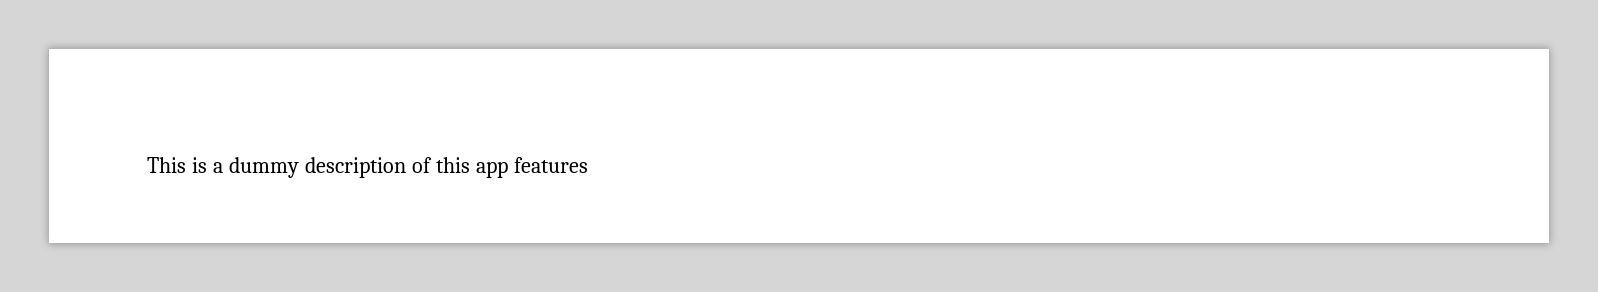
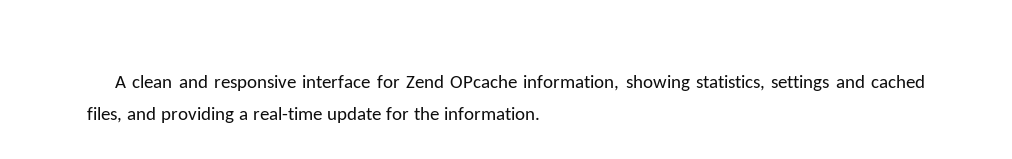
- This is a dummy description of this app features
+ A clean and responsive interface for Zend OPcache information, showing statistics, settings and cached files, and providing a real-time update for the information.

